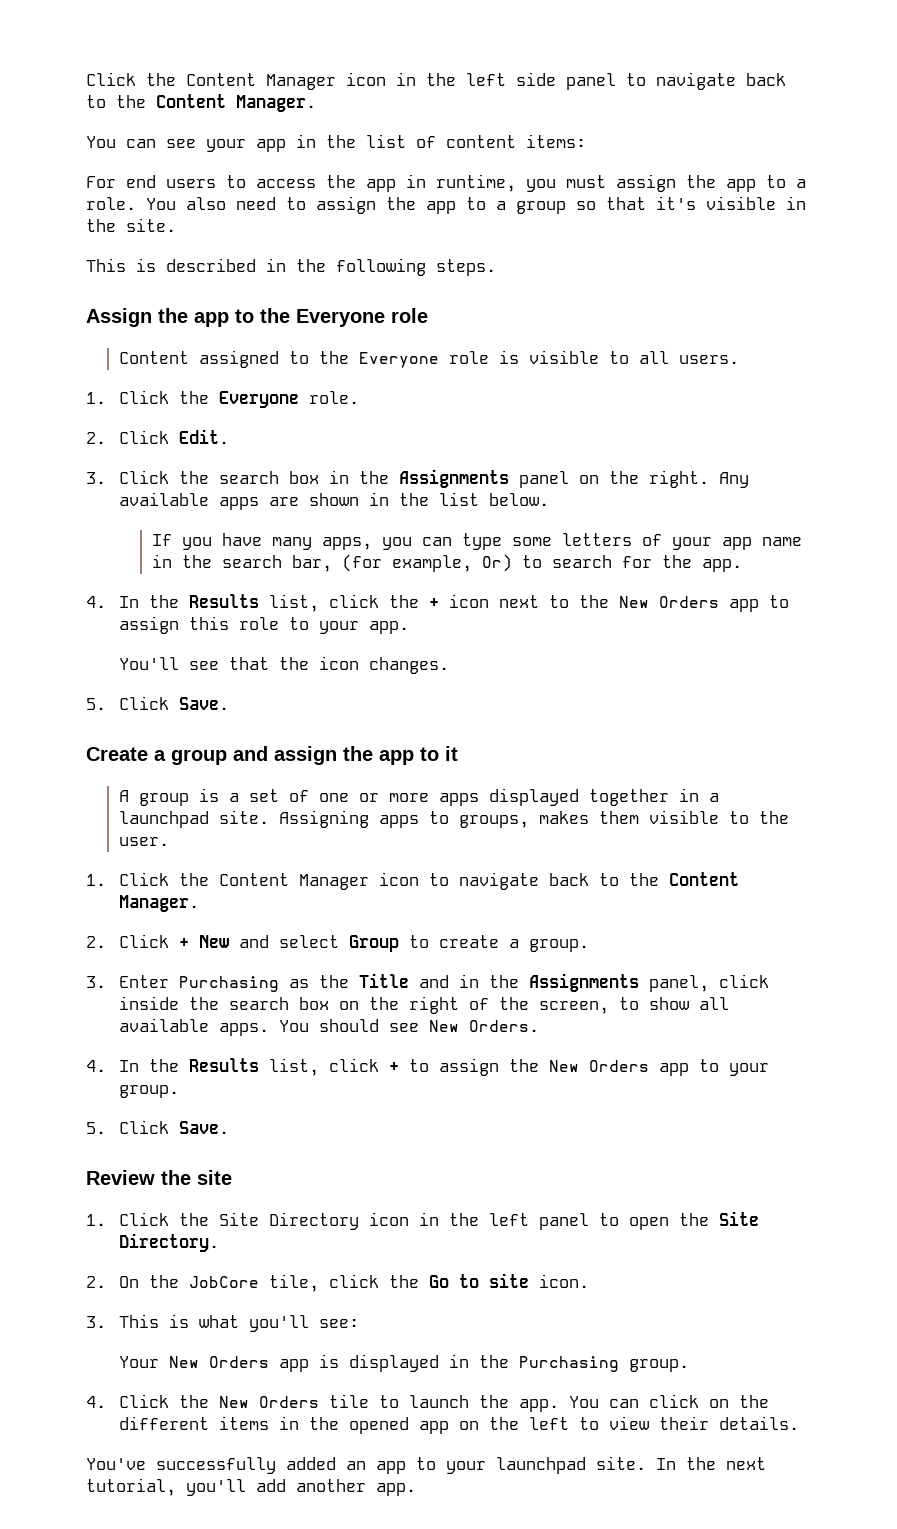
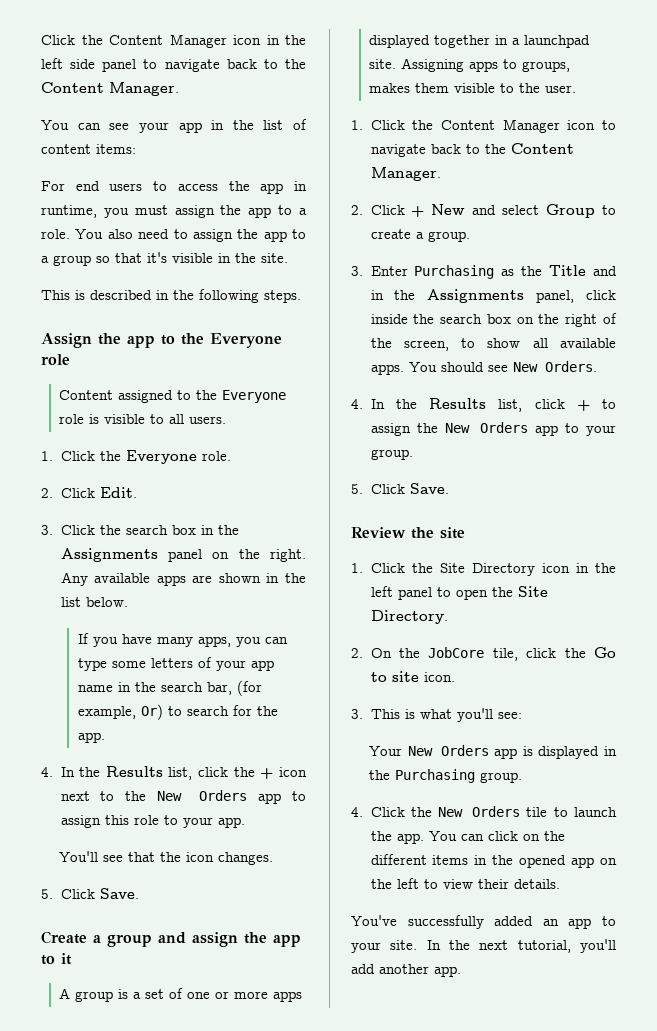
- You've successfully added an app to your launchpad site.
+ You've successfully added an app to your site.

